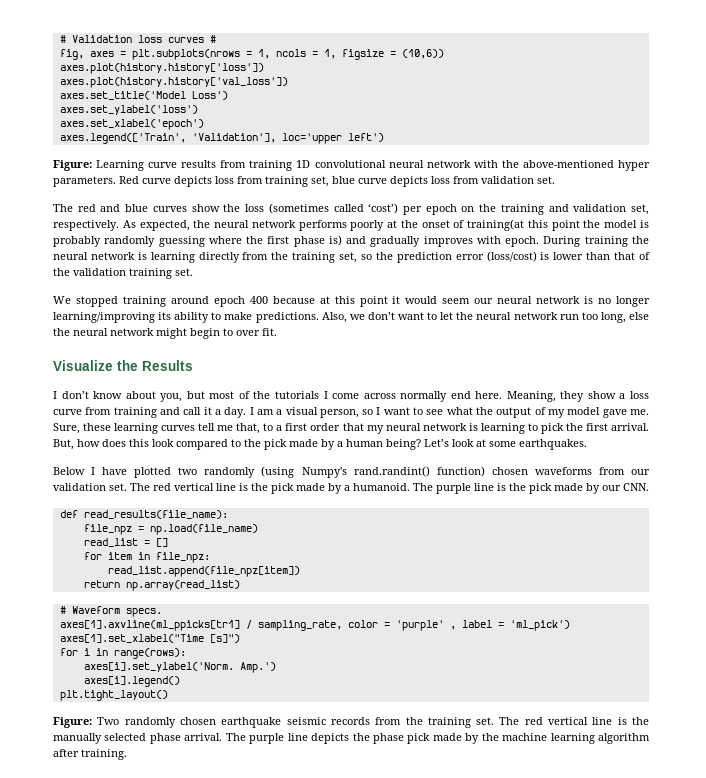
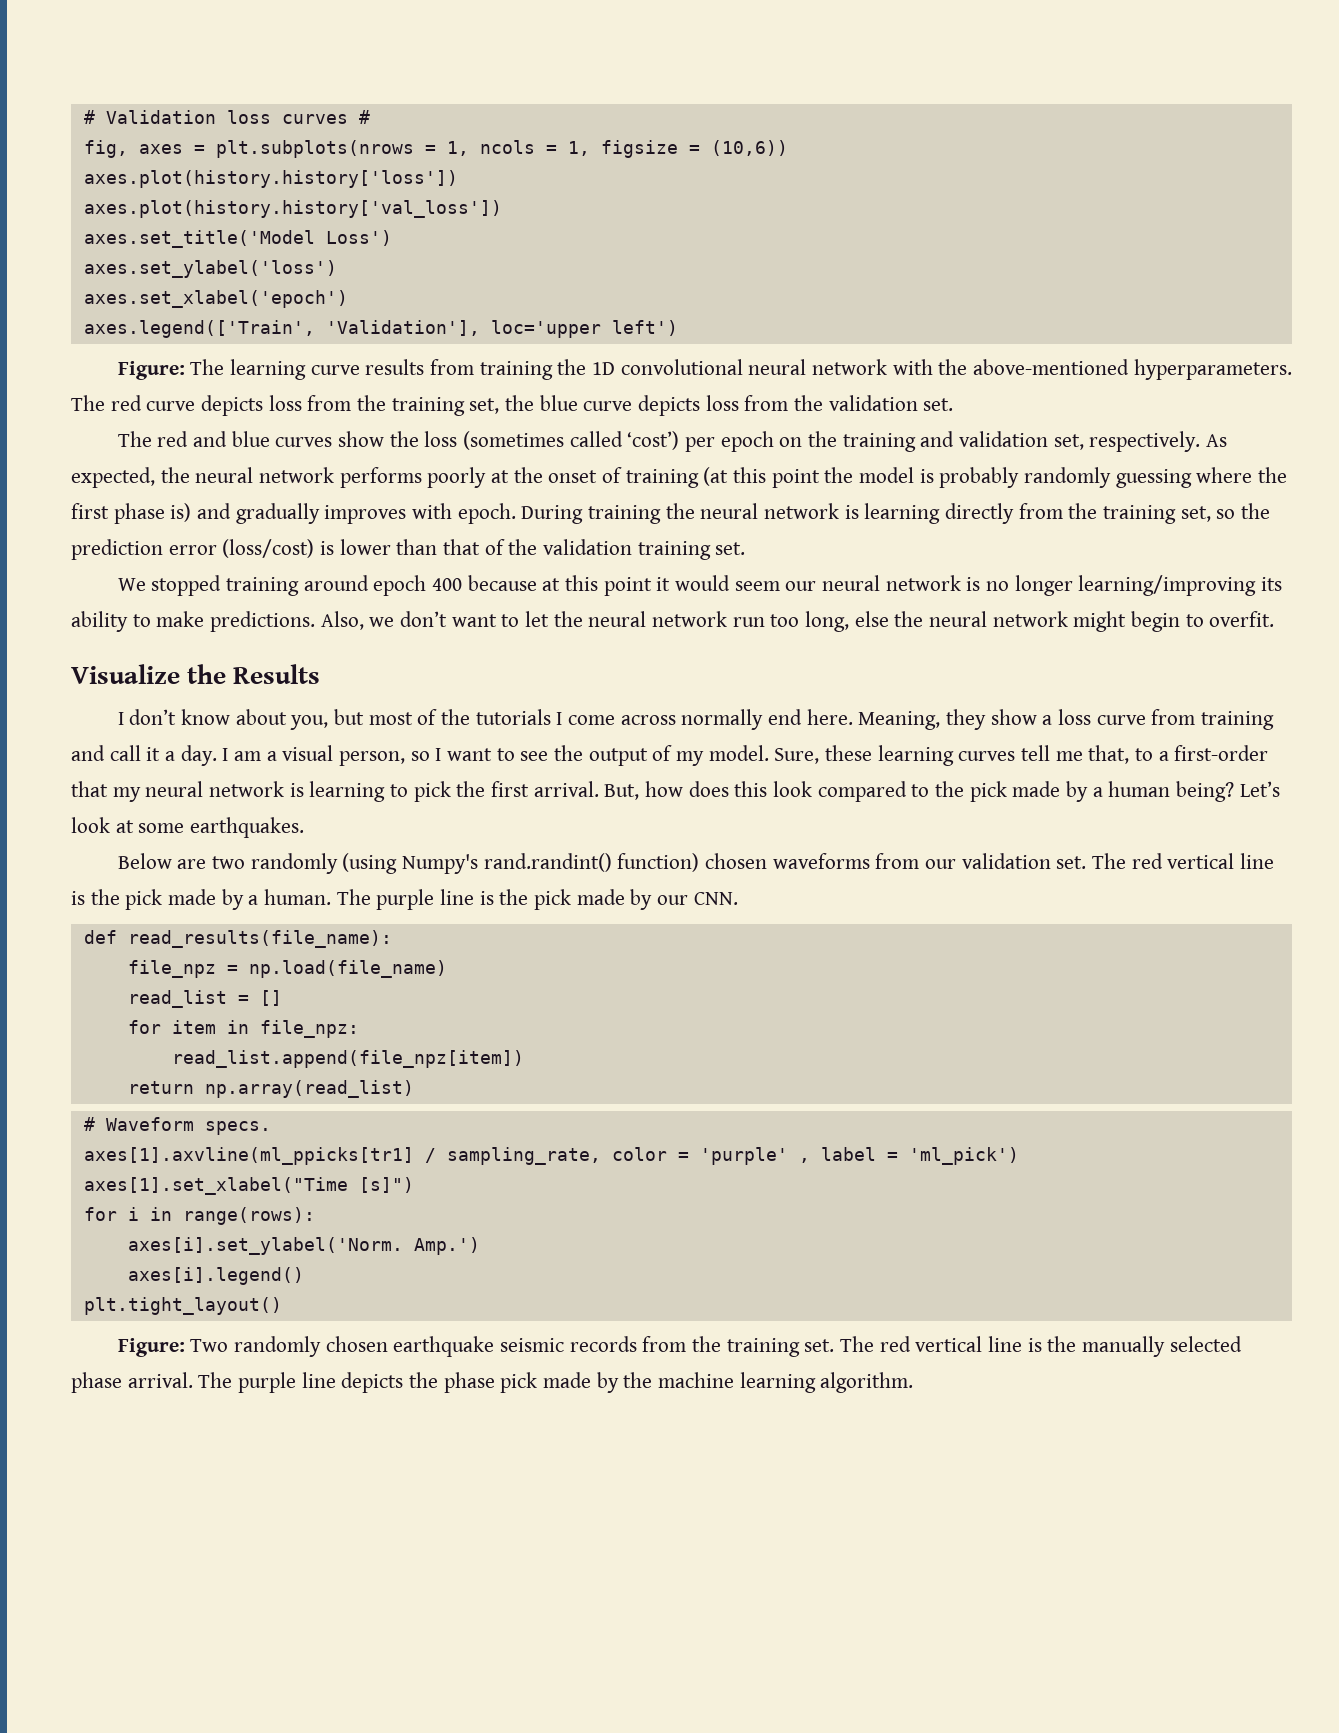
- Figure: Learning curve results from training 1D convolutional neural network with the above-mentioned hyper parameters. Red curve depicts loss from training set, blue curve depicts loss from validation set.
+ Figure: The learning curve results from training the 1D convolutional neural network with the above-mentioned hyperparameters. The red curve depicts loss from the training set, the blue curve depicts loss from the validation set.
- As expected, the neural network performs poorly at the onset of training(at this point the model is probably randomly guessing where the first phase is) and gradually improves with epoch.
+ As expected, the neural network performs poorly at the onset of training (at this point the model is probably randomly guessing where the first phase is) and gradually improves with epoch.
- Also, we don’t want to let the neural network run too long, else the neural network might begin to over fit.
+ Also, we don’t want to let the neural network run too long, else the neural network might begin to overfit.
- I am a visual person, so I want to see what the output of my model gave me.
+ I am a visual person, so I want to see the output of my model.
- Sure, these learning curves tell me that, to a first order that my neural network is learning to pick the first arrival.
+ Sure, these learning curves tell me that, to a first-order that my neural network is learning to pick the first arrival.
- Below I have plotted two randomly (using Numpy's rand.randint() function) chosen waveforms from our validation set.
+ Below are two randomly (using Numpy's rand.randint() function) chosen waveforms from our validation set.
- The red vertical line is the pick made by a humanoid.
+ The red vertical line is the pick made by a human.
- The purple line depicts the phase pick made by the machine learning algorithm after training.
+ The purple line depicts the phase pick made by the machine learning algorithm.

